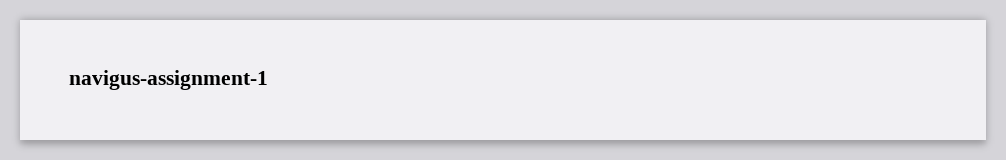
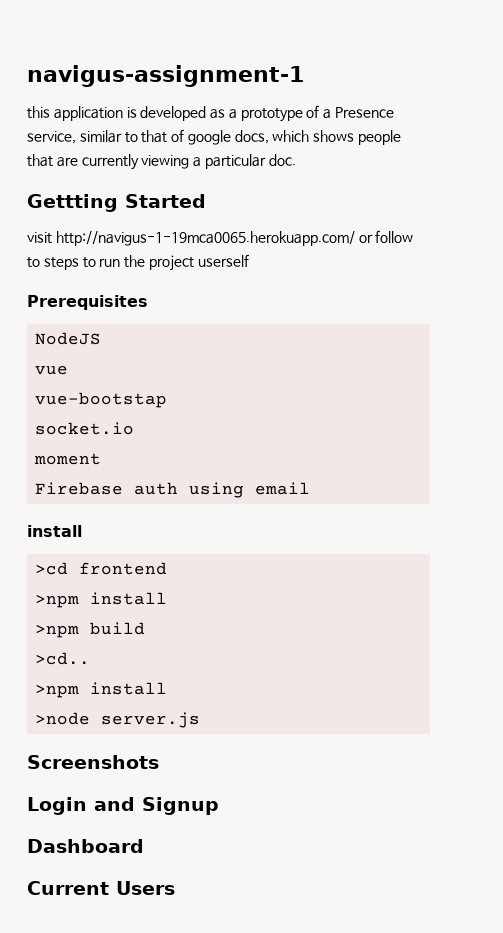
+ this application is developed as a prototype of a Presence service, similar to that of google docs, which shows people that are currently viewing a particular doc.
+ Gettting Started
+ visit http://navigus-1-19mca0065.herokuapp.com/ or follow to steps to run the project userself
+ Prerequisites
+ NodeJS
+ vue
+ vue-bootstap
+ socket.io
+ moment
+ Firebase auth using email
+ install
+ >cd frontend
+ >npm install
+ >npm build
+ >cd..
+ >npm install
+ >node server.js
+ Screenshots
+ Login and Signup
+ Dashboard
+ Current Users

